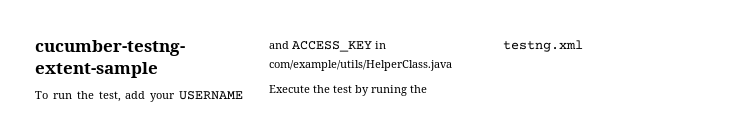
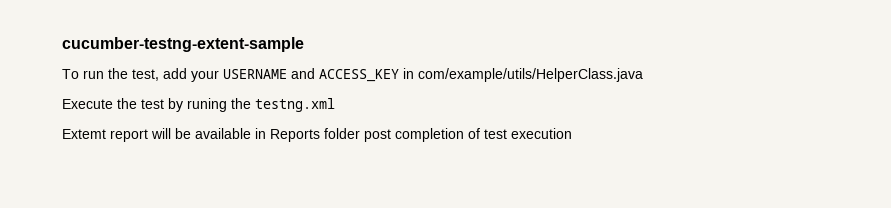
+ Extemt report will be available in Reports folder post completion of test execution

